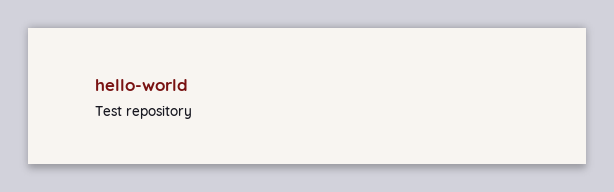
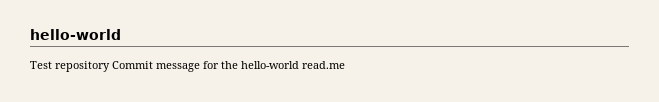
- Test repository
+ Test repository Commit message for the hello-world read.me

